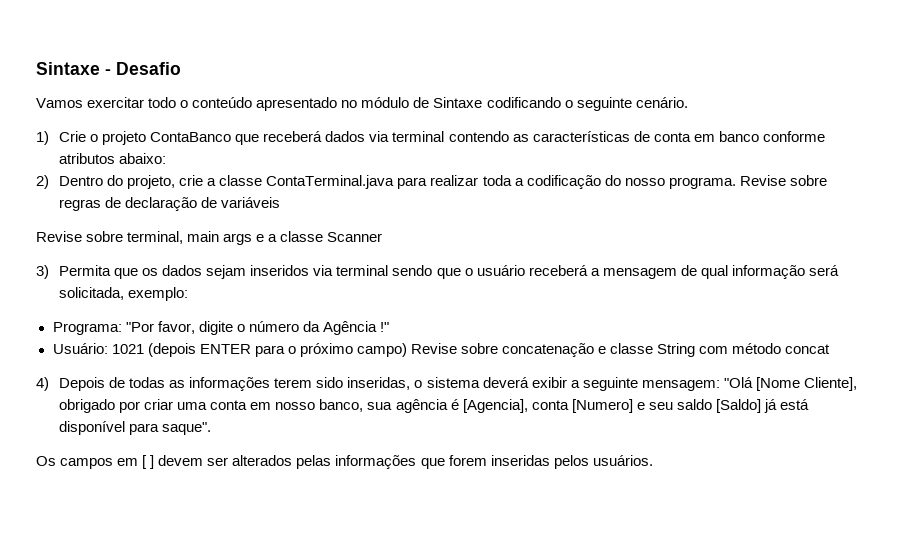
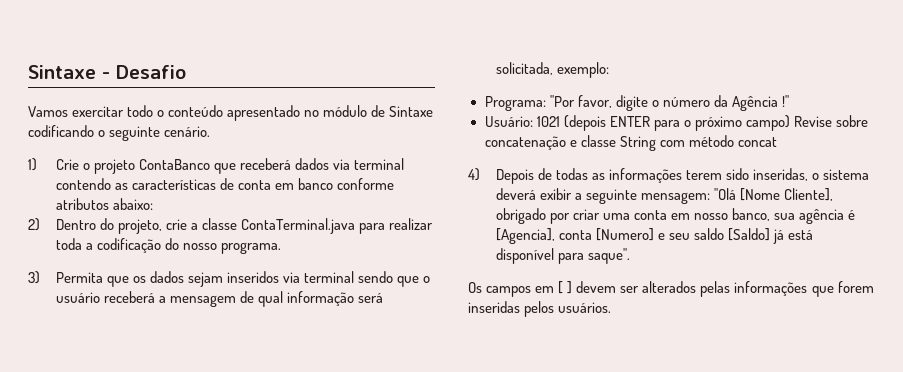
- Revise sobre regras de declaração de variáveis
- Revise sobre terminal, main args e a classe Scanner

